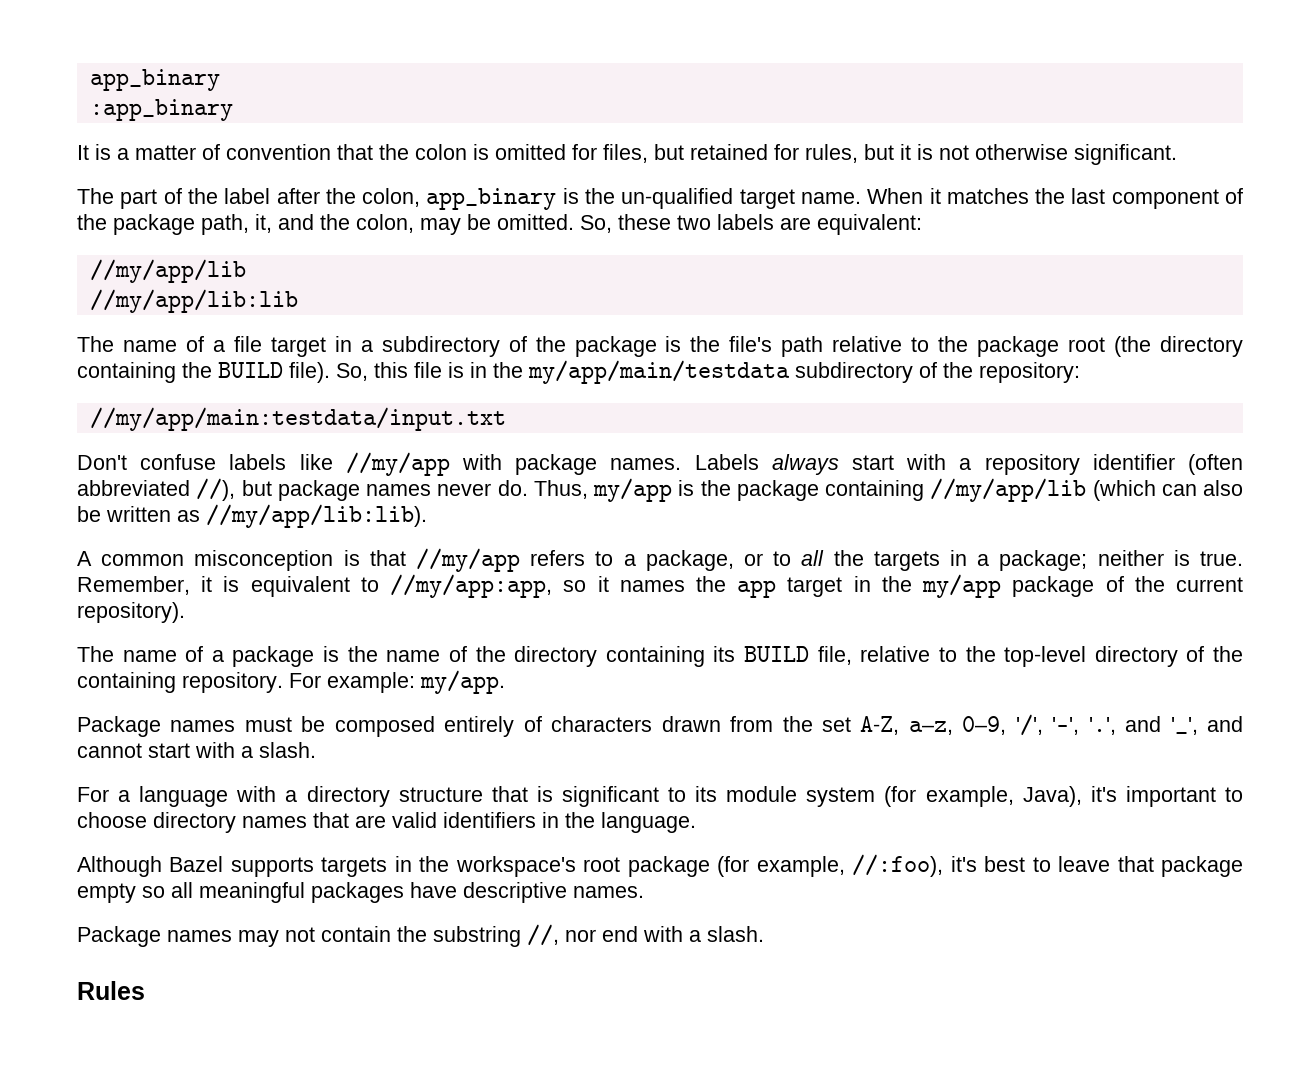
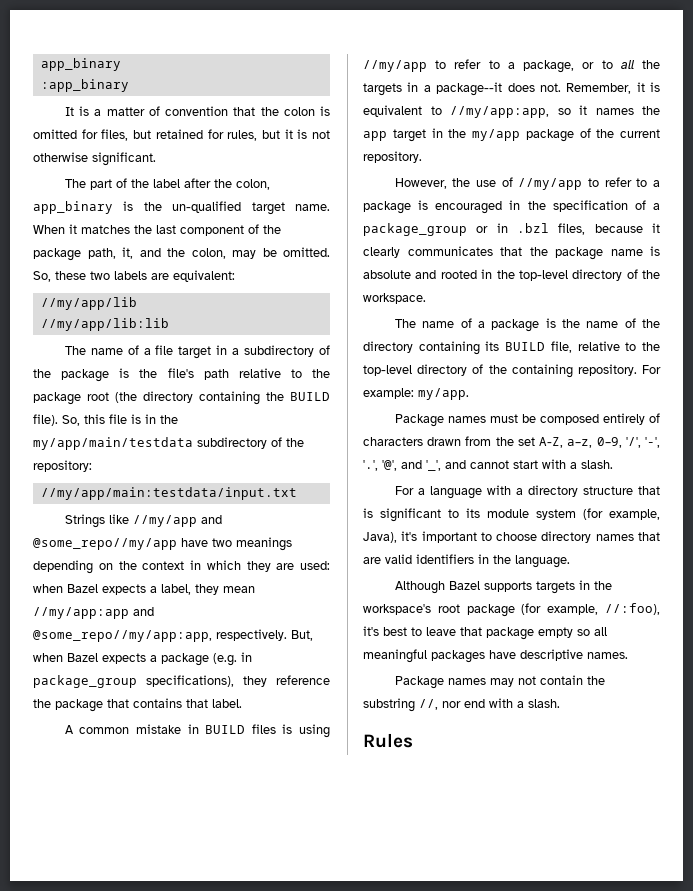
- Don't confuse labels like //my/app with package names. Labels always start with a repository identifier (often abbreviated //), but package names never do. Thus, my/app is the package containing //my/app/lib (which can also be written as //my/app/lib:lib).
- A common misconception is that //my/app refers to a package, or to all the targets in a package; neither is true.
+ Strings like //my/app and @some_repo//my/app have two meanings depending on the context in which they are used: when Bazel expects a label, they mean //my/app:app and @some_repo//my/app:app, respectively. But, when Bazel expects a package (e.g. in package_group specifications), they reference the package that contains that label.
+ A common mistake in BUILD files is using //my/app to refer to a package, or to all the targets in a package--it does not.
- Remember, it is equivalent to //my/app:app, so it names the app target in the my/app package of the current repository).
+ Remember, it is equivalent to //my/app:app, so it names the app target in the my/app package of the current repository.
+ However, the use of //my/app to refer to a package is encouraged in the specification of a package_group or in .bzl files, because it clearly communicates that the package name is absolute and rooted in the top-level directory of the workspace.
- Package names must be composed entirely of characters drawn from the set A-Z, a–z, 0–9, '/', '-', '.', and '_', and cannot start with a slash.
+ Package names must be composed entirely of characters drawn from the set A-Z, a–z, 0–9, '/', '-', '.', '@', and '_', and cannot start with a slash.

